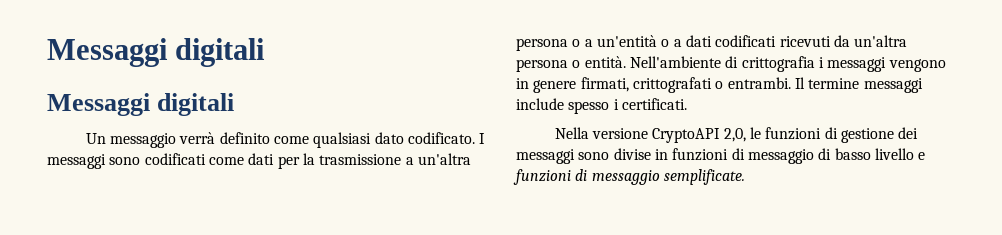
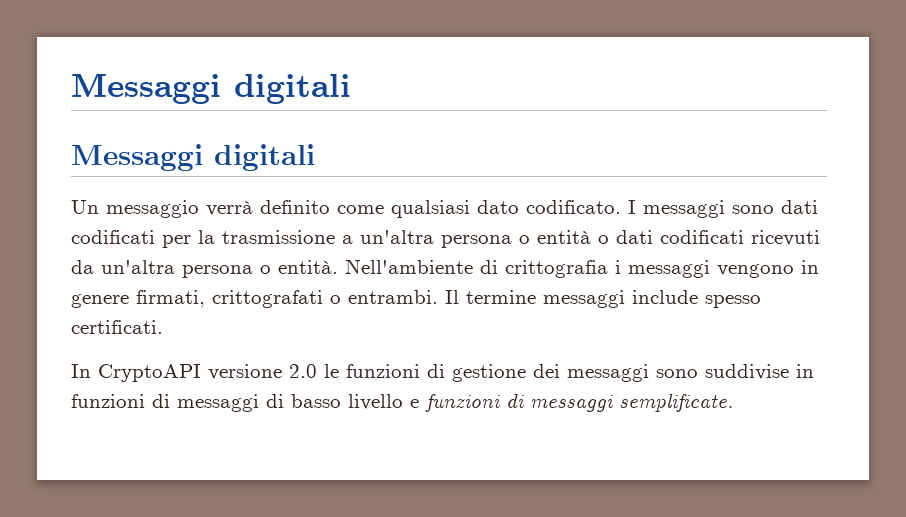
- I messaggi sono codificati come dati per la trasmissione a un'altra persona o a un'entità o a dati codificati ricevuti da un'altra persona o entità.
+ I messaggi sono dati codificati per la trasmissione a un'altra persona o entità o dati codificati ricevuti da un'altra persona o entità.
- Il termine messaggi include spesso i certificati.
+ Il termine messaggi include spesso certificati.
- Nella versione CryptoAPI 2,0, le funzioni di gestione dei messaggi sono divise in funzioni di messaggio di basso livello e funzioni di messaggio semplificate.
+ In CryptoAPI versione 2.0 le funzioni di gestione dei messaggi sono suddivise in funzioni di messaggi di basso livello e funzioni di messaggi semplificate.

